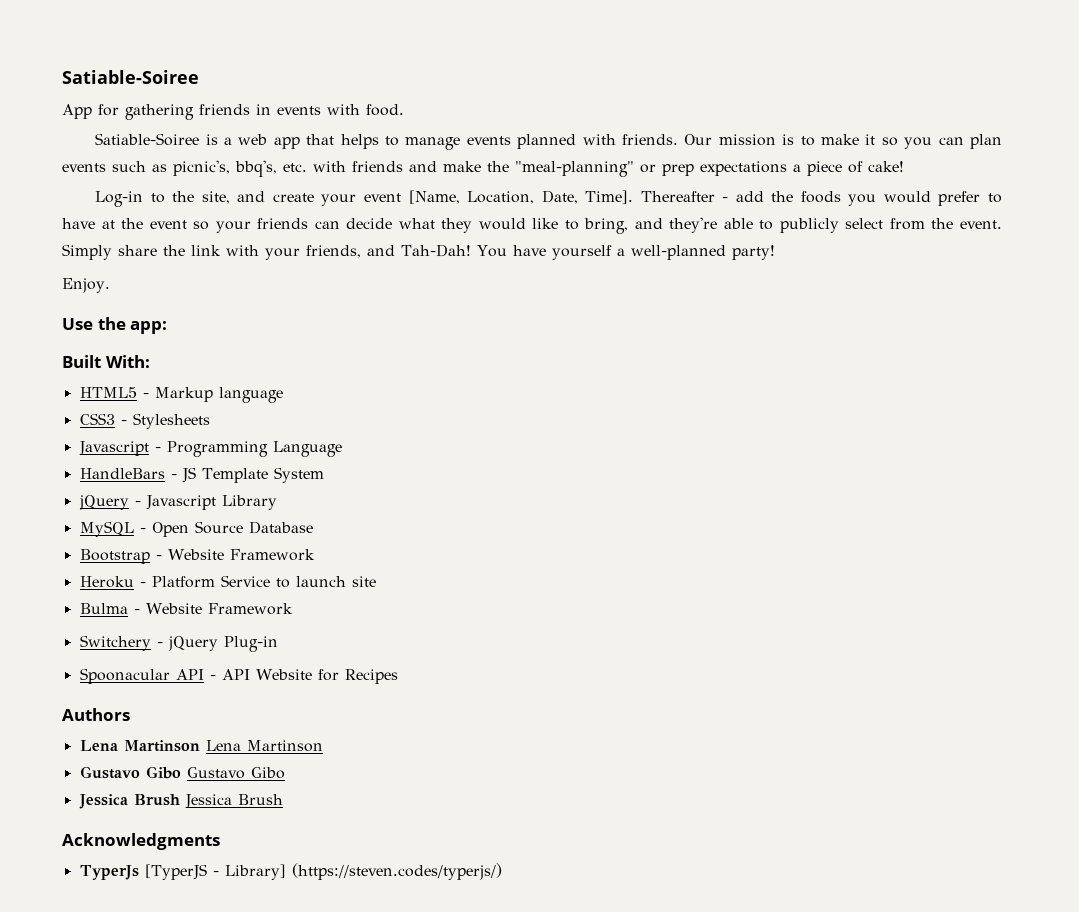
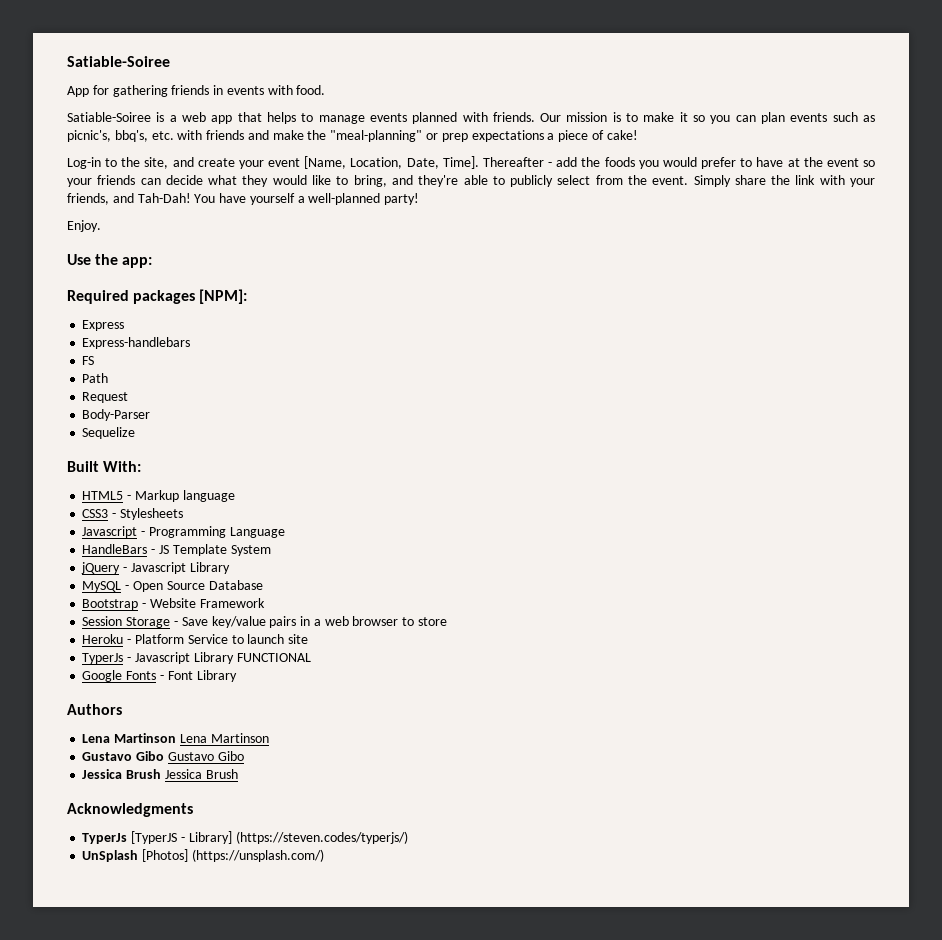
+ Required packages [NPM]:
+ Express
+ Express-handlebars
+ FS
+ Path
+ Request
+ Body-Parser
+ Sequelize
+ Session Storage - Save key/value pairs in a web browser to store
- Bulma - Website Framework
- Switchery - jQuery Plug-in
- Spoonacular API - API Website for Recipes
+ TyperJs - Javascript Library FUNCTIONAL
+ Google Fonts - Font Library
+ UnSplash [Photos] (https://unsplash.com/)

